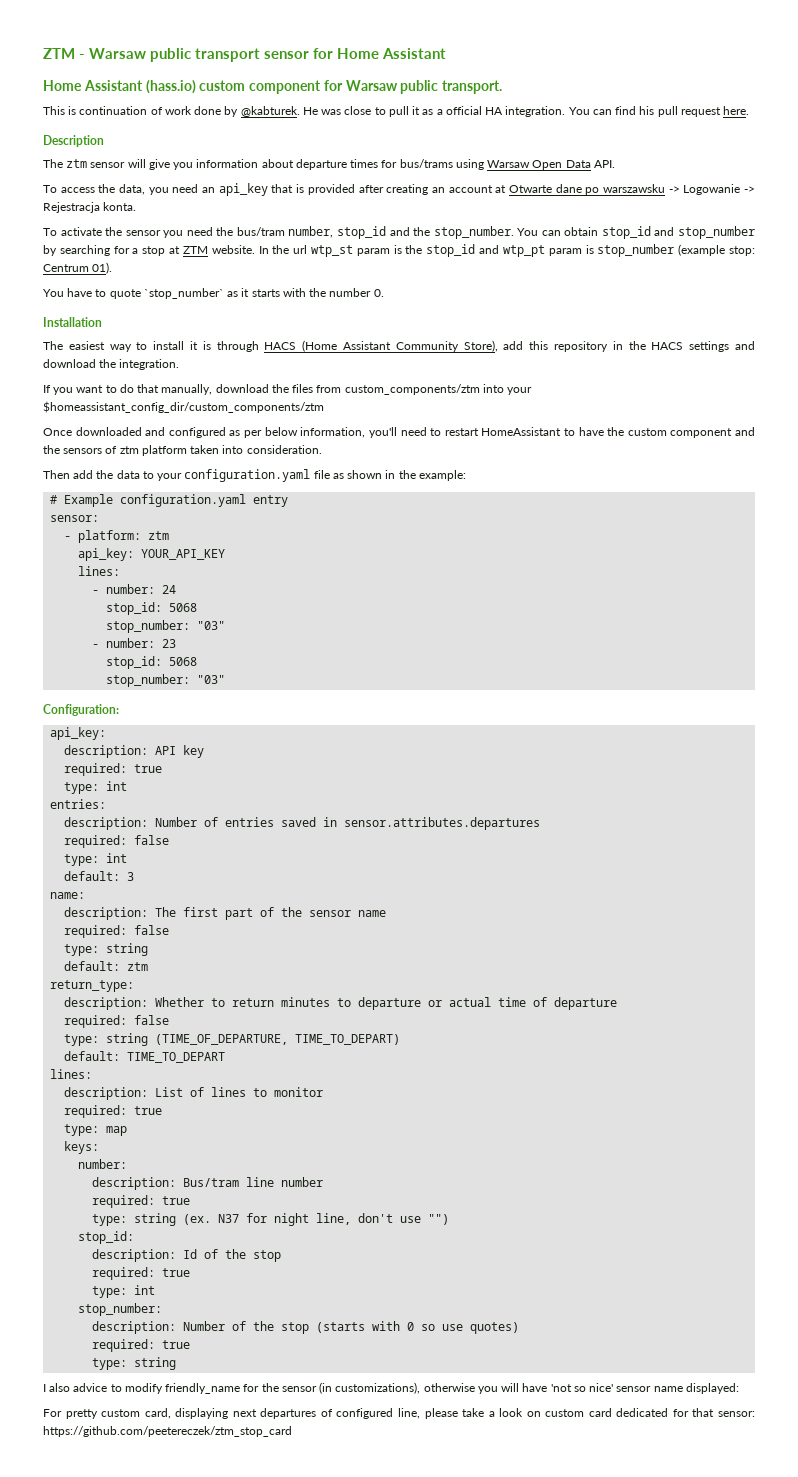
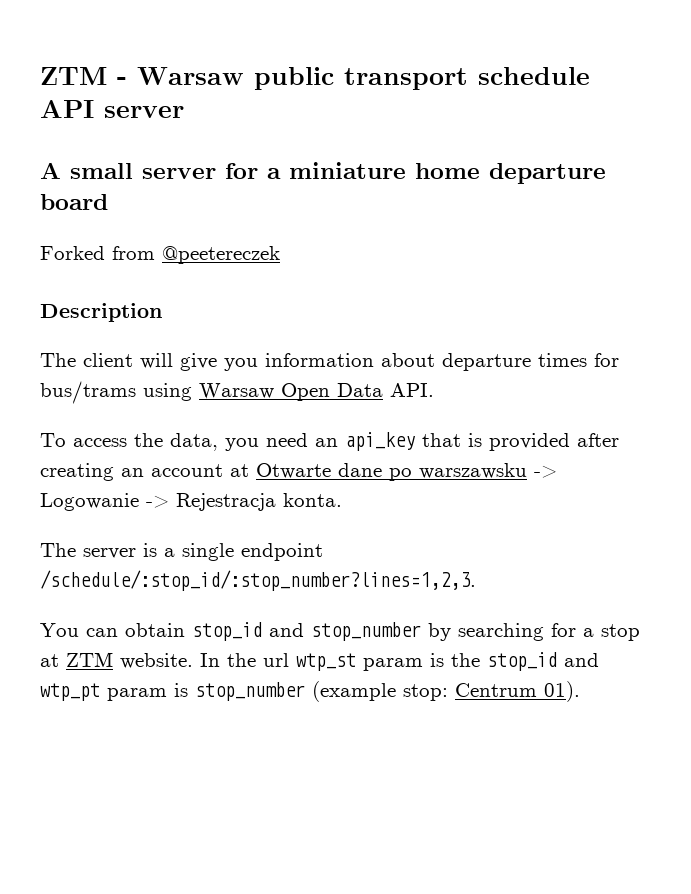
- ZTM - Warsaw public transport sensor for Home Assistant
- Home Assistant (hass.io) custom component for Warsaw public transport.
- This is continuation of work done by @kabturek. He was close to pull it as a official HA integration. You can find his pull request here.
+ ZTM - Warsaw public transport schedule API server
+ A small server for a miniature home departure board
+ Forked from @peetereczek
- The ztm sensor will give you information about departure times for bus/trams using Warsaw Open Data API.
+ The client will give you information about departure times for bus/trams using Warsaw Open Data API.
- To activate the sensor you need the bus/tram number, stop_id and the stop_number. You can obtain stop_id and stop_number by searching for a stop at ZTM website.
+ The server is a single endpoint /schedule/:stop_id/:stop_number?lines=1,2,3.
+ You can obtain stop_id and stop_number by searching for a stop at ZTM website.
- You have to quote `stop_number` as it starts with the number 0.
- Installation
- The easiest way to install it is through HACS (Home Assistant Community Store), add this repository in the HACS settings and download the integration.
- If you want to do that manually, download the files from custom_components/ztm into your $homeassistant_config_dir/custom_components/ztm
- Once downloaded and configured as per below information, you'll need to restart HomeAssistant to have the custom component and the sensors of ztm platform taken into consideration.
- Then add the data to your configuration.yaml file as shown in the example:
- # Example configuration.yaml entry
- sensor:
- - platform: ztm
- api_key: YOUR_API_KEY
- lines:
- - number: 24
- stop_id: 5068
- stop_number: "03"
- - number: 23
- stop_id: 5068
- stop_number: "03"
- Configuration:
- api_key:
- description: API key
- required: true
- type: int
- entries:
- description: Number of entries saved in sensor.attributes.departures
- required: false
- type: int
- default: 3
- name:
- description: The first part of the sensor name
- required: false
- type: string
- default: ztm
- return_type:
- description: Whether to return minutes to departure or actual time of departure
- required: false
- type: string (TIME_OF_DEPARTURE, TIME_TO_DEPART)
- default: TIME_TO_DEPART
- lines:
- description: List of lines to monitor
- required: true
- type: map
- keys:
- number:
- description: Bus/tram line number
- required: true
- type: string (ex. N37 for night line, don't use "")
- stop_id:
- description: Id of the stop
- required: true
- type: int
- stop_number:
- description: Number of the stop (starts with 0 so use quotes)
- required: true
- type: string
- I also advice to modify friendly_name for the sensor (in customizations), otherwise you will have 'not so nice' sensor name displayed:
- For pretty custom card, displaying next departures of configured line, please take a look on custom card dedicated for that sensor: https://github.com/peetereczek/ztm_stop_card

